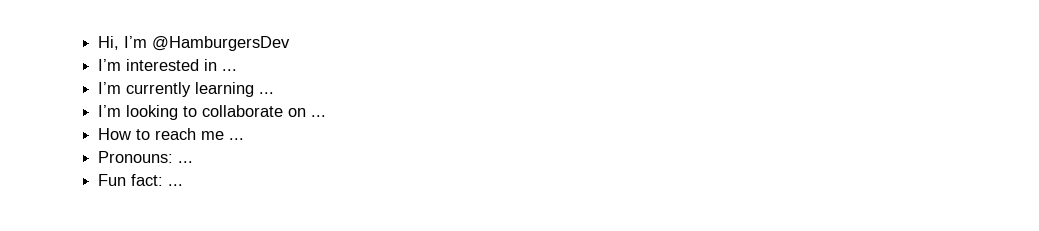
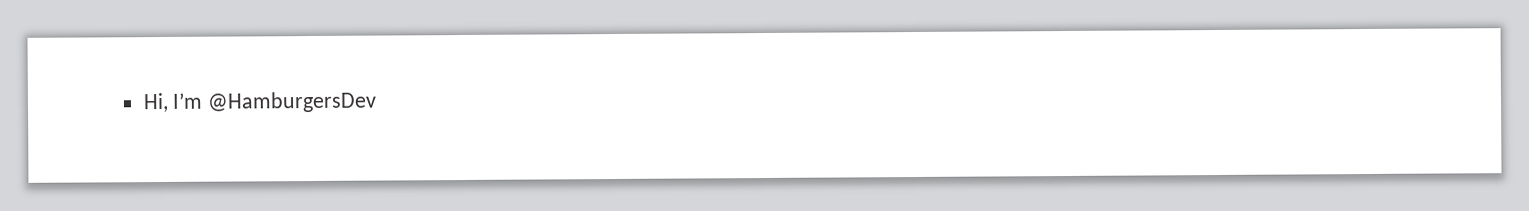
- I’m interested in ...
- I’m currently learning ...
- I’m looking to collaborate on ...
- How to reach me ...
- Pronouns: ...
- Fun fact: ...

